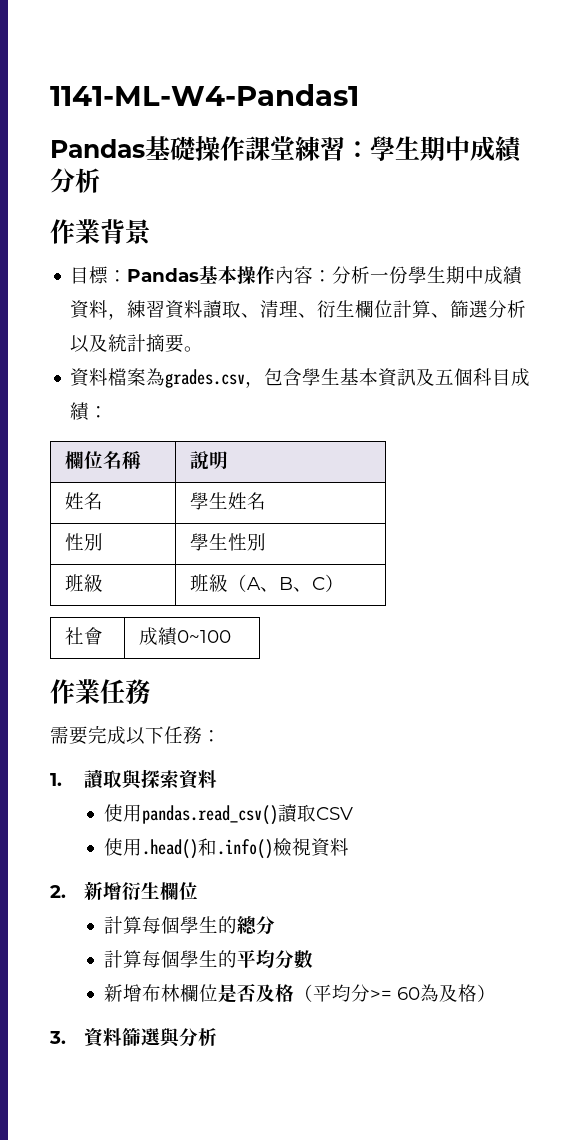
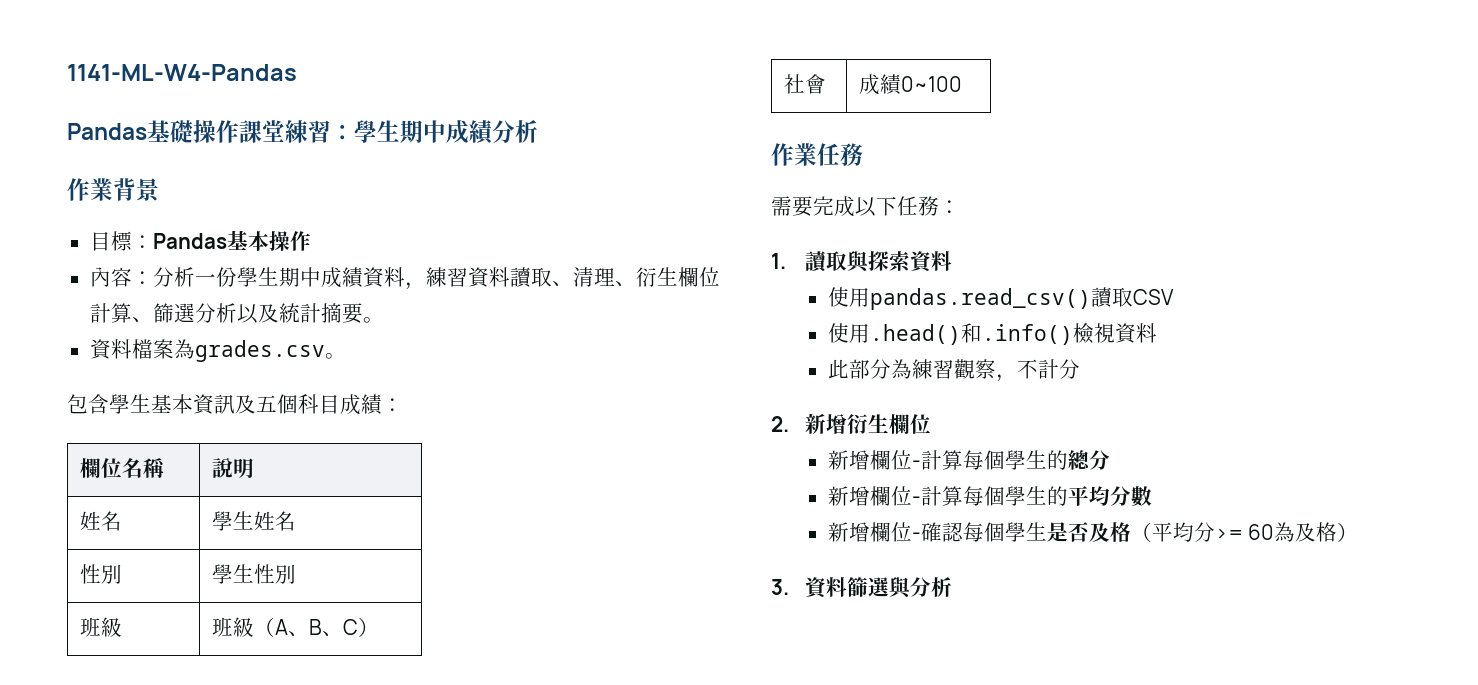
- 1141-ML-W4-Pandas1
+ 1141-ML-W4-Pandas
- 目標：Pandas基本操作內容：分析一份學生期中成績資料，練習資料讀取、清理、衍生欄位計算、篩選分析以及統計摘要。
+ 目標：Pandas基本操作
+ 內容：分析一份學生期中成績資料，練習資料讀取、清理、衍生欄位計算、篩選分析以及統計摘要。
- 資料檔案為grades.csv，包含學生基本資訊及五個科目成績：
+ 資料檔案為grades.csv。
+ 包含學生基本資訊及五個科目成績：
+ 此部分為練習觀察，不計分
- 計算每個學生的總分
+ 新增欄位-計算每個學生的總分
- 計算每個學生的平均分數
+ 新增欄位-計算每個學生的平均分數
- 新增布林欄位是否及格（平均分>= 60為及格）
+ 新增欄位-確認每個學生是否及格（平均分>= 60為及格）

